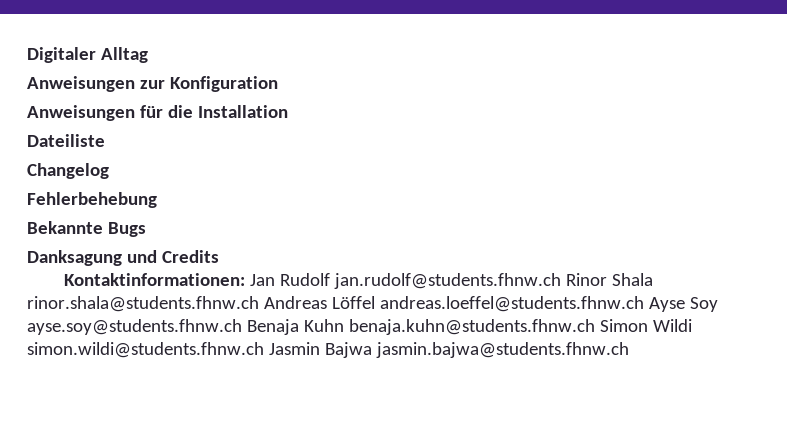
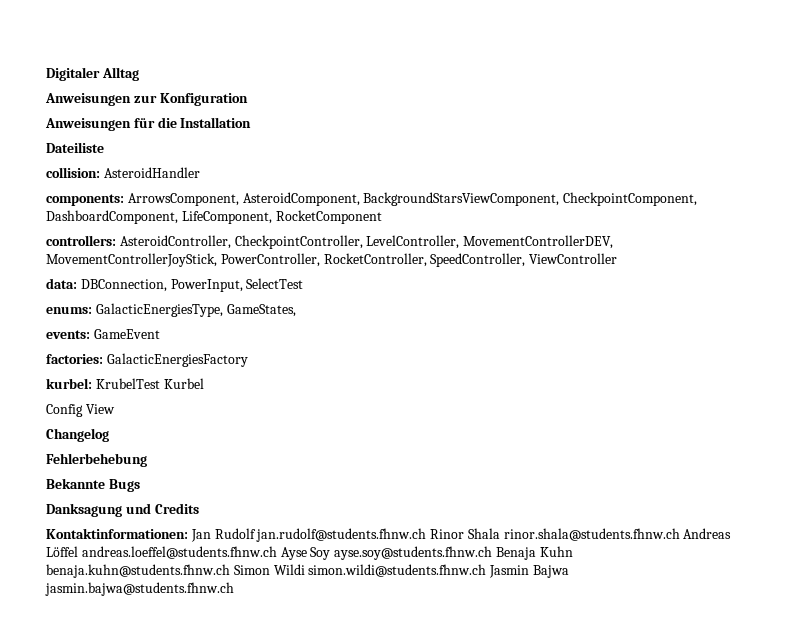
+ collision: AsteroidHandler
+ components: ArrowsComponent, AsteroidComponent, BackgroundStarsViewComponent, CheckpointComponent, DashboardComponent, LifeComponent, RocketComponent
+ controllers: AsteroidController, CheckpointController, LevelController, MovementControllerDEV, MovementControllerJoyStick, PowerController, RocketController, SpeedController, ViewController
+ data: DBConnection, PowerInput, SelectTest
+ enums: GalacticEnergiesType, GameStates,
+ events: GameEvent
+ factories: GalacticEnergiesFactory
+ kurbel: KrubelTest Kurbel
+ Config View

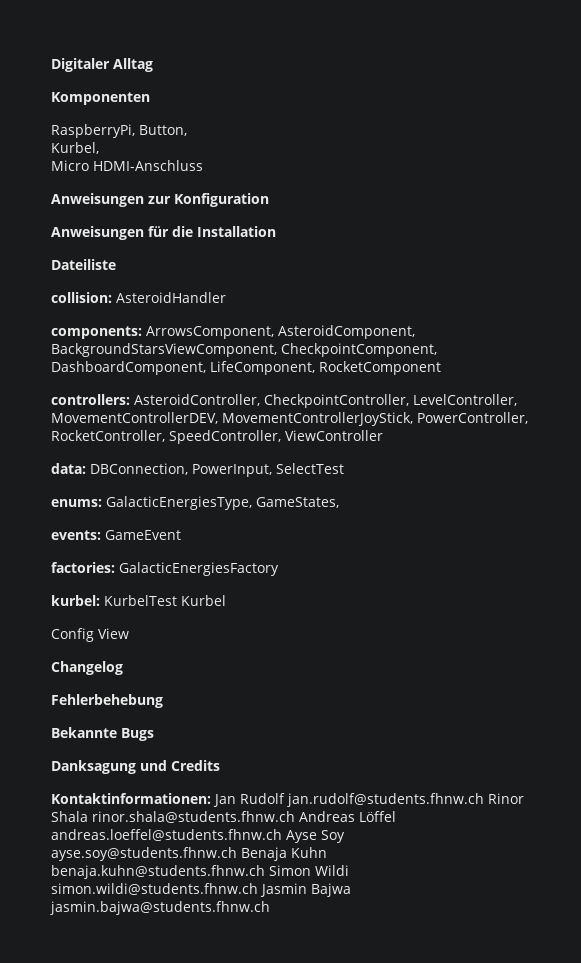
+ Komponenten
+ RaspberryPi, Button,
+ Kurbel,
+ Micro HDMI-Anschluss
- kurbel: KrubelTest Kurbel
+ kurbel: KurbelTest Kurbel

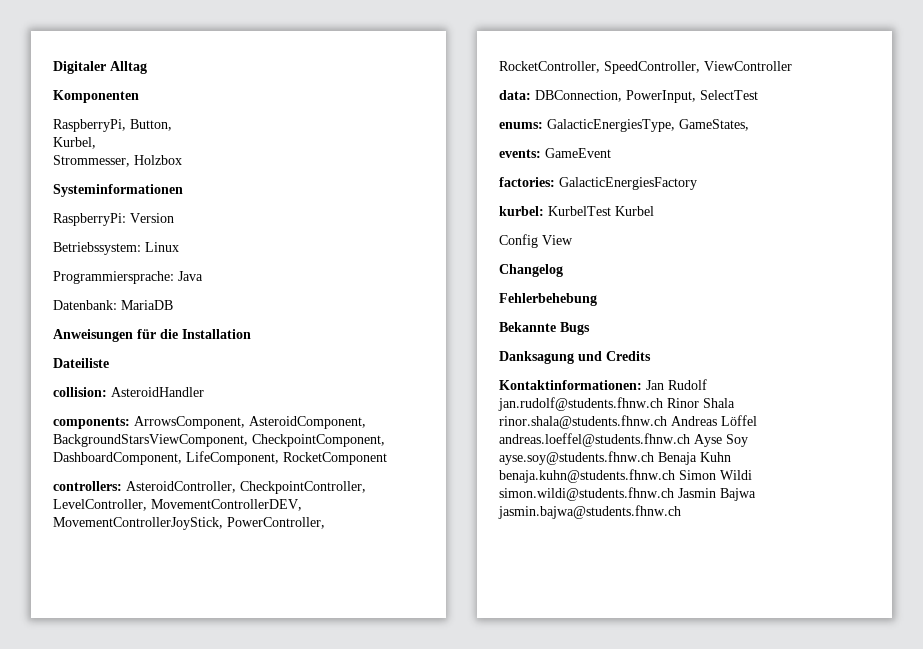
- Micro HDMI-Anschluss
- Anweisungen zur Konfiguration
+ Strommesser, Holzbox
+ Systeminformationen
+ RaspberryPi: Version
+ Betriebssystem: Linux
+ Programmiersprache: Java
+ Datenbank: MariaDB

